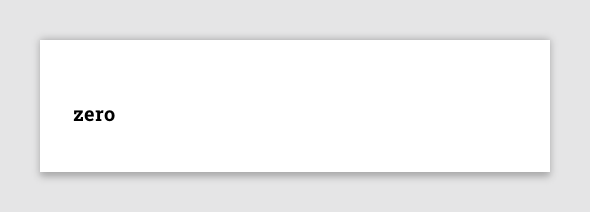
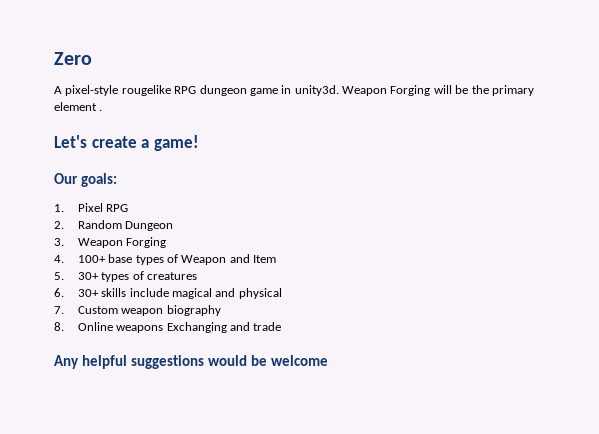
- zero
+ Zero
+ A pixel-style rougelike RPG dungeon game in unity3d. Weapon Forging will be the primary element .
+ Let's create a game!
+ Our goals:
+ 1. Pixel RPG
+ 2. Random Dungeon
+ 3. Weapon Forging
+ 4. 100+ base types of Weapon and Item
+ 5. 30+ types of creatures
+ 6. 30+ skills include magical and physical
+ 7. Custom weapon biography
+ 8. Online weapons Exchanging and trade
+ Any helpful suggestions would be welcome

